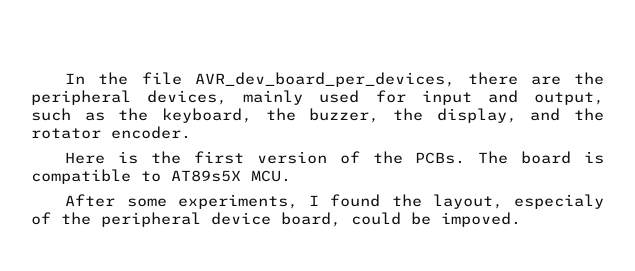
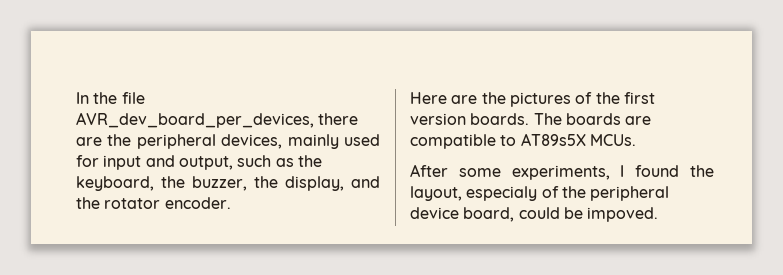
- Here is the first version of the PCBs. The board is compatible to AT89s5X MCU.
+ Here are the pictures of the first version boards. The boards are compatible to AT89s5X MCUs.

